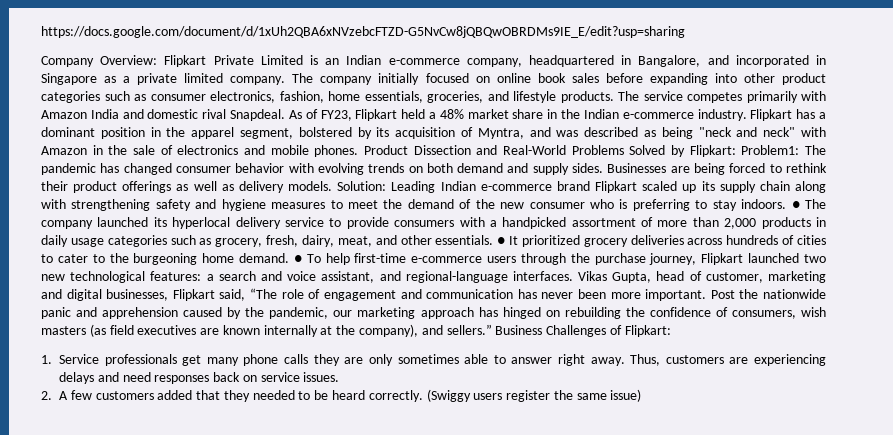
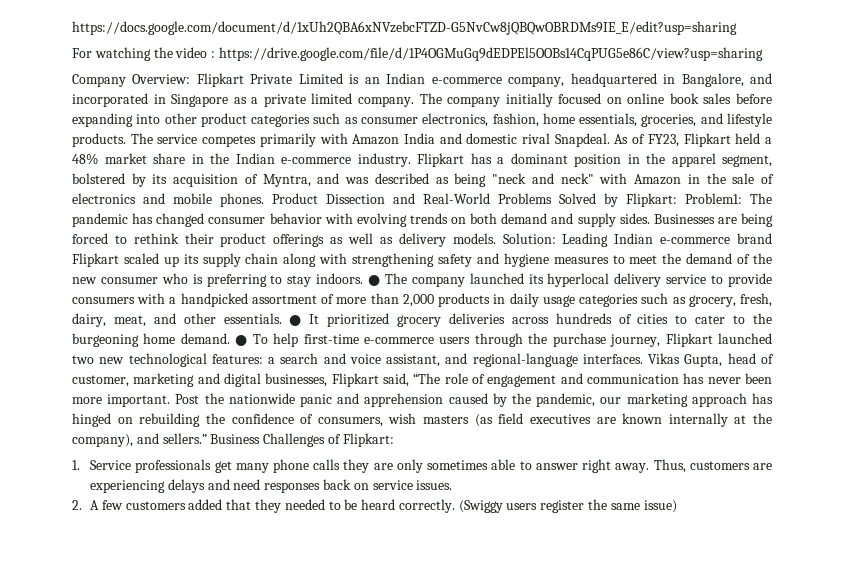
+ For watching the video : https://drive.google.com/file/d/1P4OGMuGq9dEDPEl5OOBs14CqPUG5e86C/view?usp=sharing

